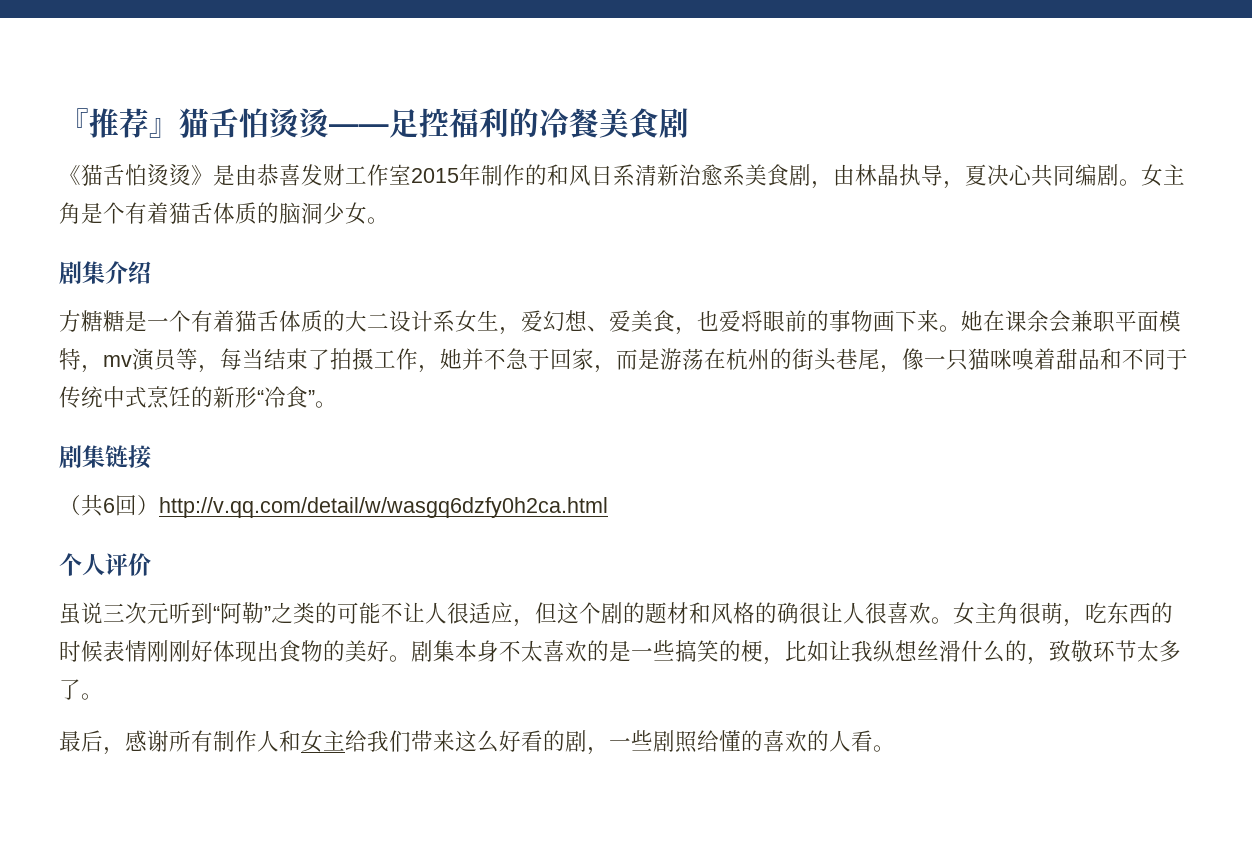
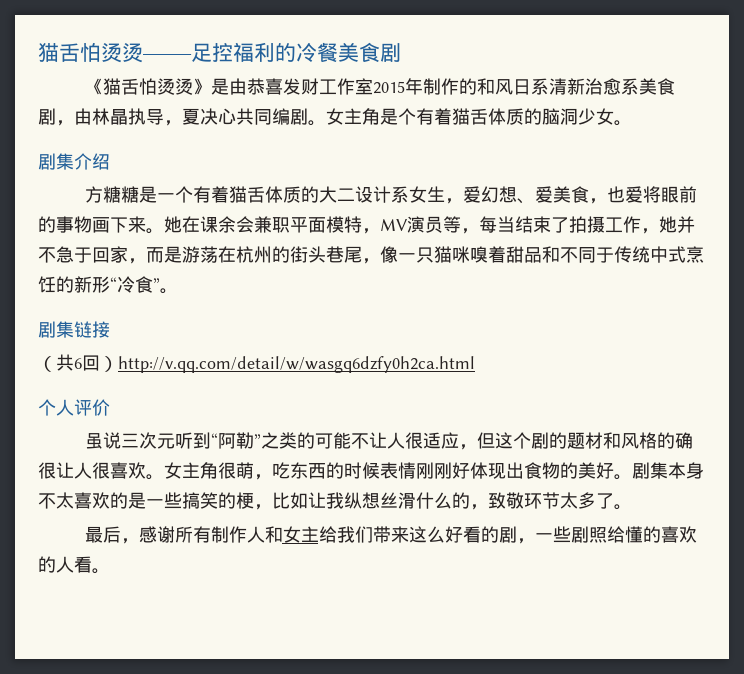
- 『推荐』猫舌怕烫烫——足控福利的冷餐美食剧
+ 猫舌怕烫烫——足控福利的冷餐美食剧
- 她在课余会兼职平面模特，mv演员等，每当结束了拍摄工作，她并不急于回家，而是游荡在杭州的街头巷尾，像一只猫咪嗅着甜品和不同于传统中式烹饪的新形“冷食”。
+ 她在课余会兼职平面模特，MV演员等，每当结束了拍摄工作，她并不急于回家，而是游荡在杭州的街头巷尾，像一只猫咪嗅着甜品和不同于传统中式烹饪的新形“冷食”。

